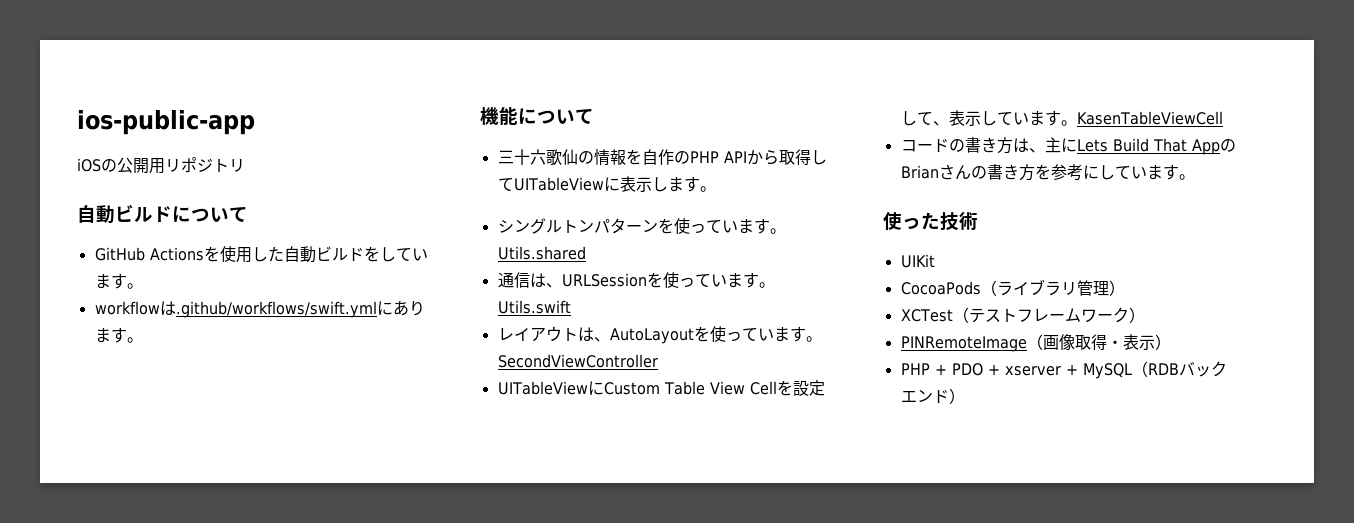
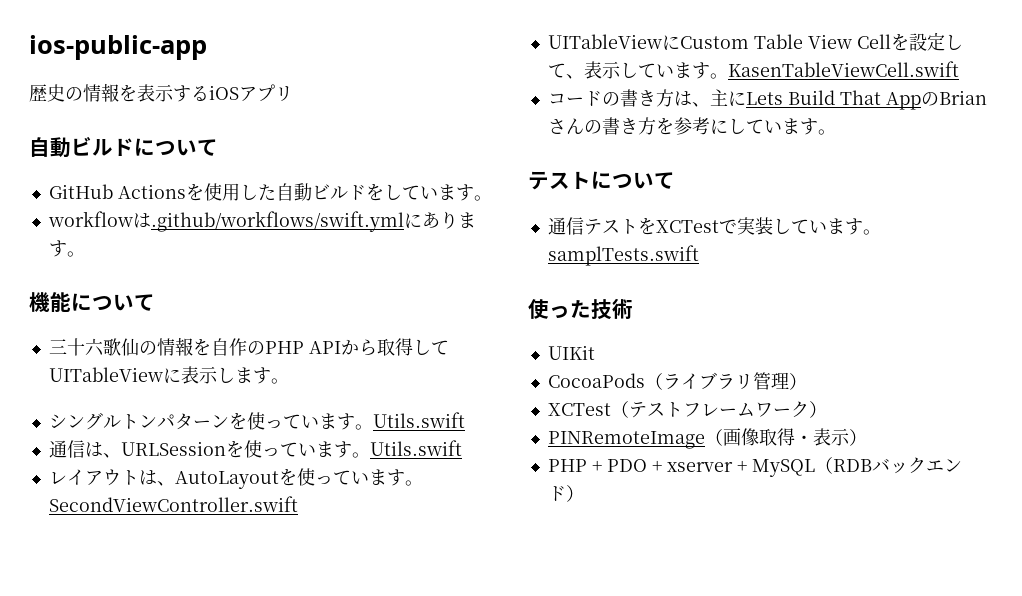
- iOSの公開用リポジトリ
+ 歴史の情報を表示するiOSアプリ
- シングルトンパターンを使っています。Utils.shared
+ シングルトンパターンを使っています。Utils.swift
- SecondViewController
+ SecondViewController.swift
- KasenTableViewCell
+ KasenTableViewCell.swift
+ テストについて
+ 通信テストをXCTestで実装しています。samplTests.swift

